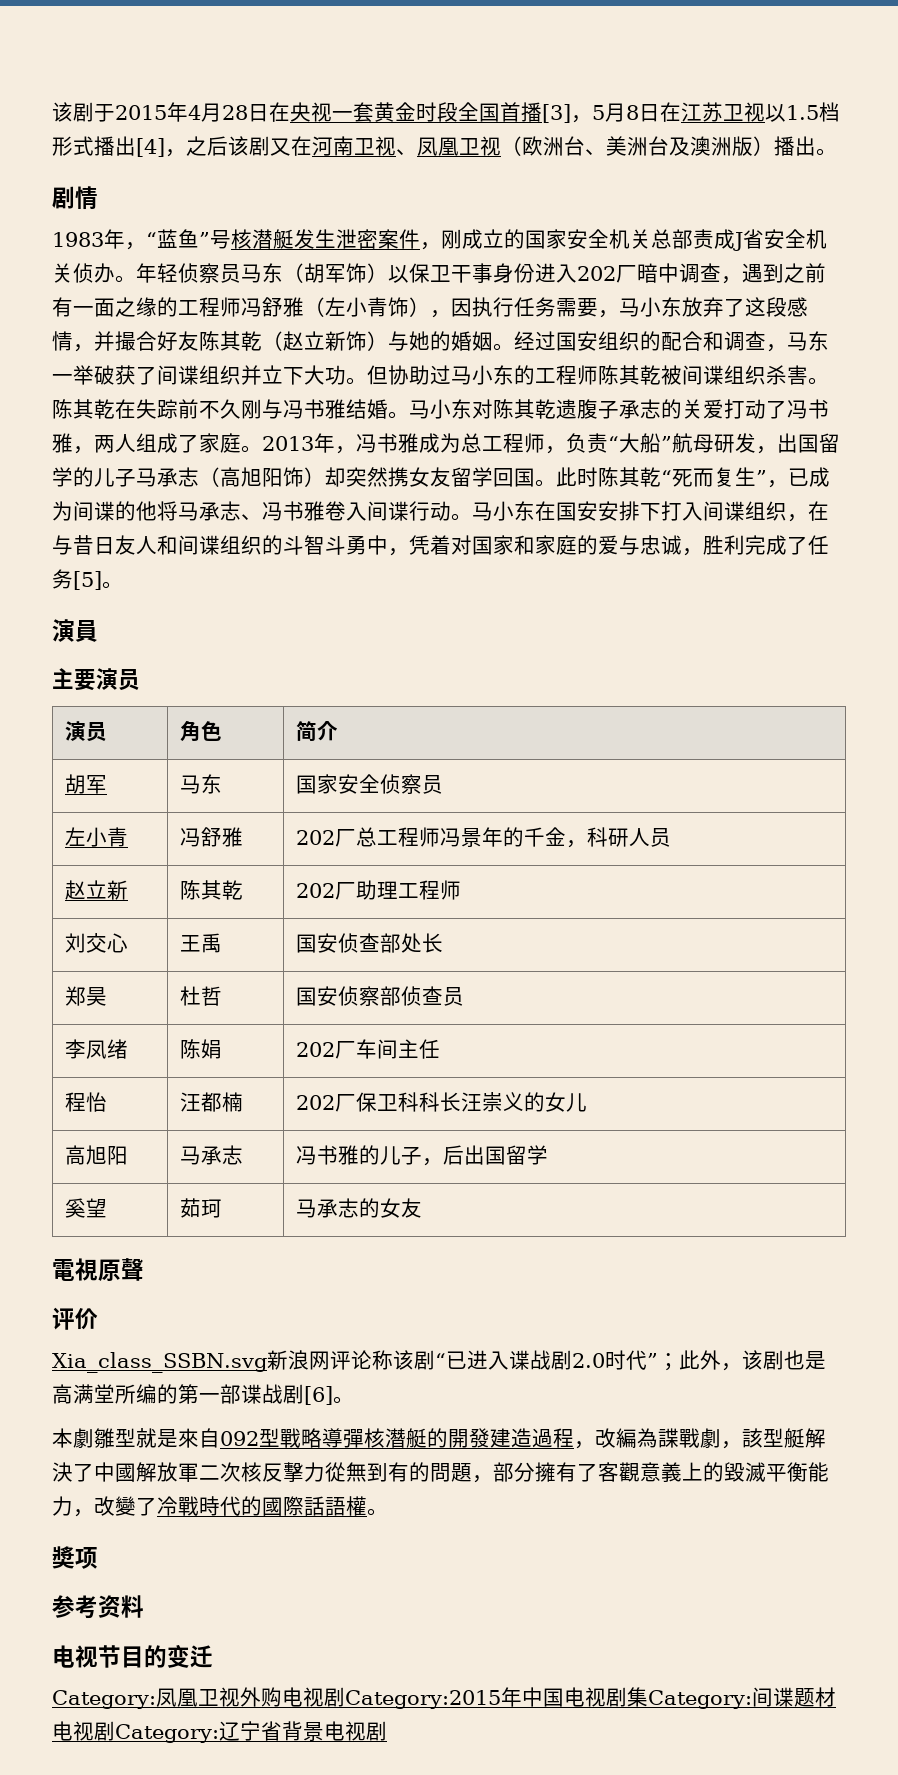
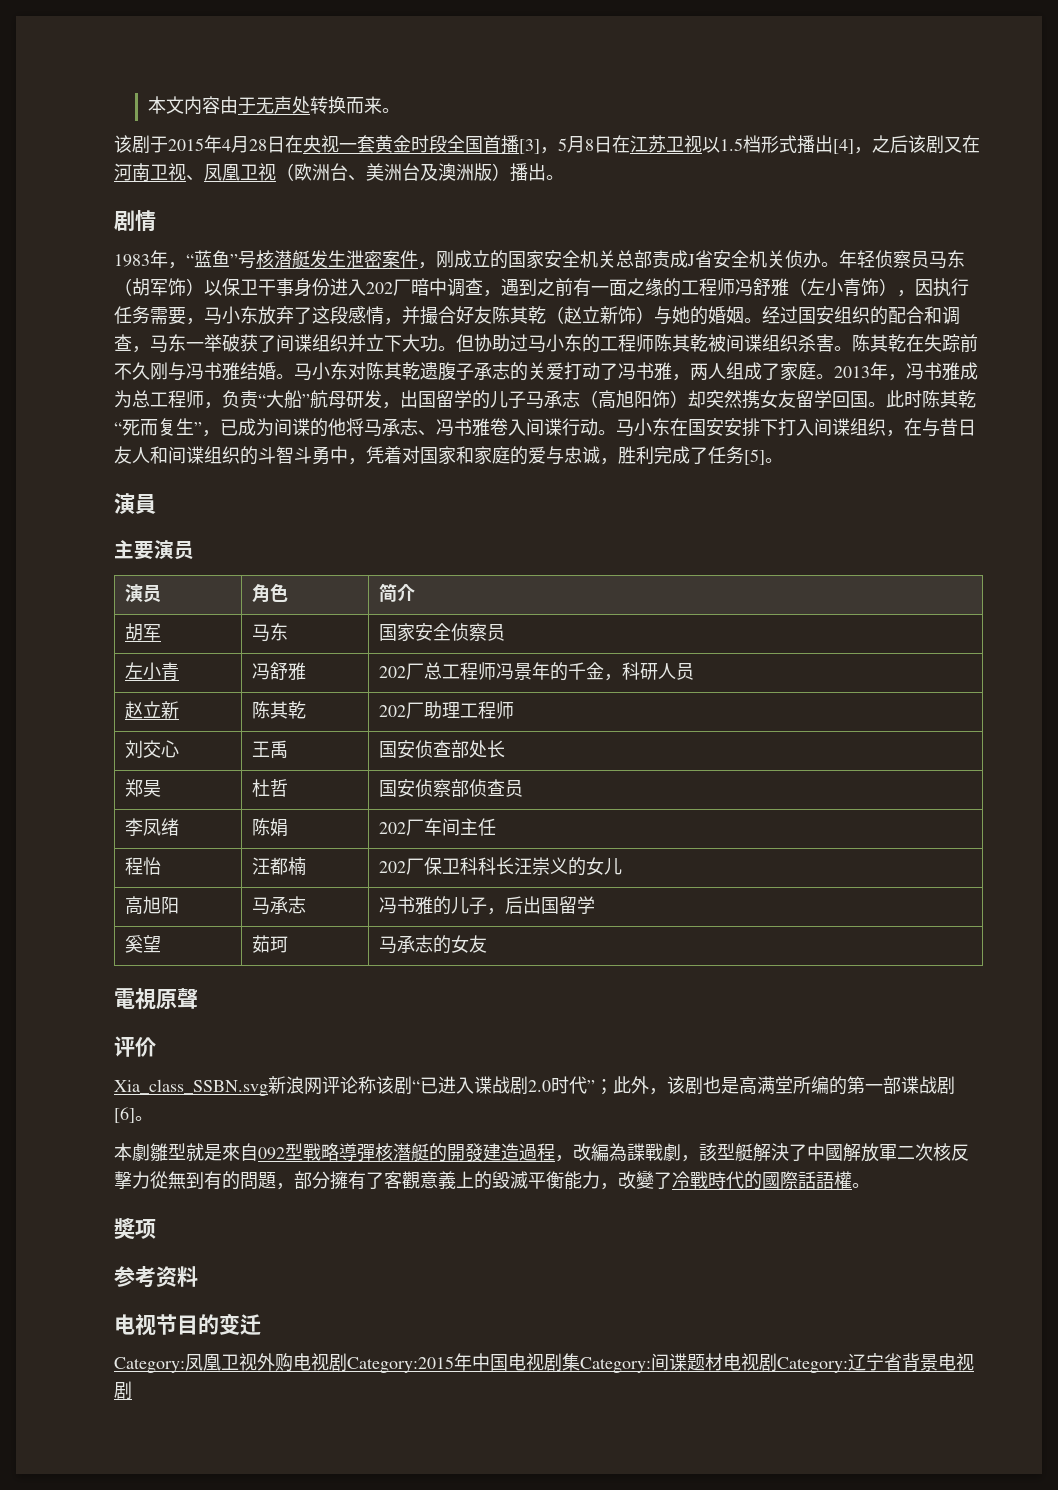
+ 本文内容由于无声处转换而来。

